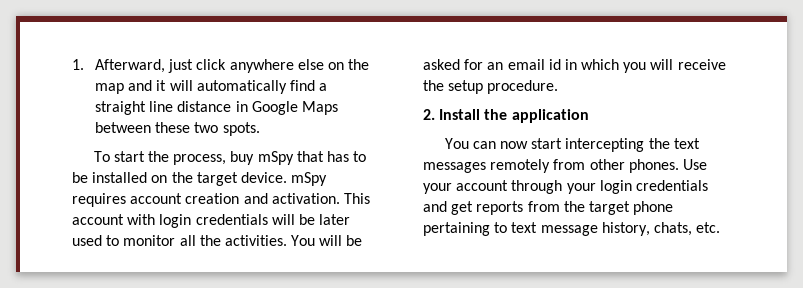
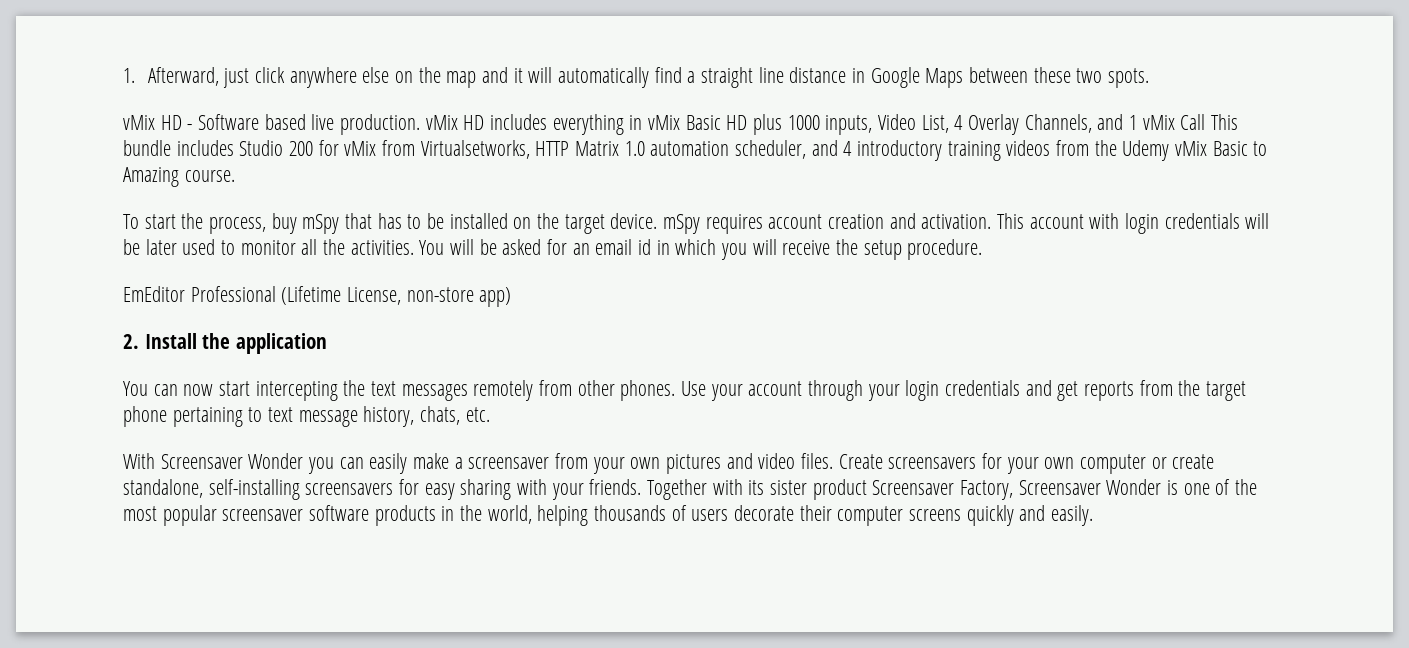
+ vMix HD - Software based live production. vMix HD includes everything in vMix Basic HD plus 1000 inputs, Video List, 4 Overlay Channels, and 1 vMix Call This bundle includes Studio 200 for vMix from Virtualsetworks, HTTP Matrix 1.0 automation scheduler, and 4 introductory training videos from the Udemy vMix Basic to Amazing course.
+ EmEditor Professional (Lifetime License, non-store app)
+ With Screensaver Wonder you can easily make a screensaver from your own pictures and video files. Create screensavers for your own computer or create standalone, self-installing screensavers for easy sharing with your friends. Together with its sister product Screensaver Factory, Screensaver Wonder is one of the most popular screensaver software products in the world, helping thousands of users decorate their computer screens quickly and easily.

